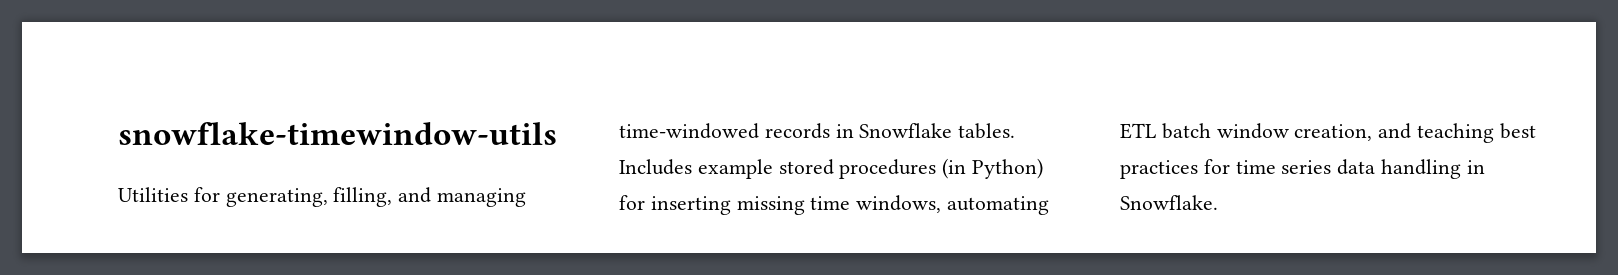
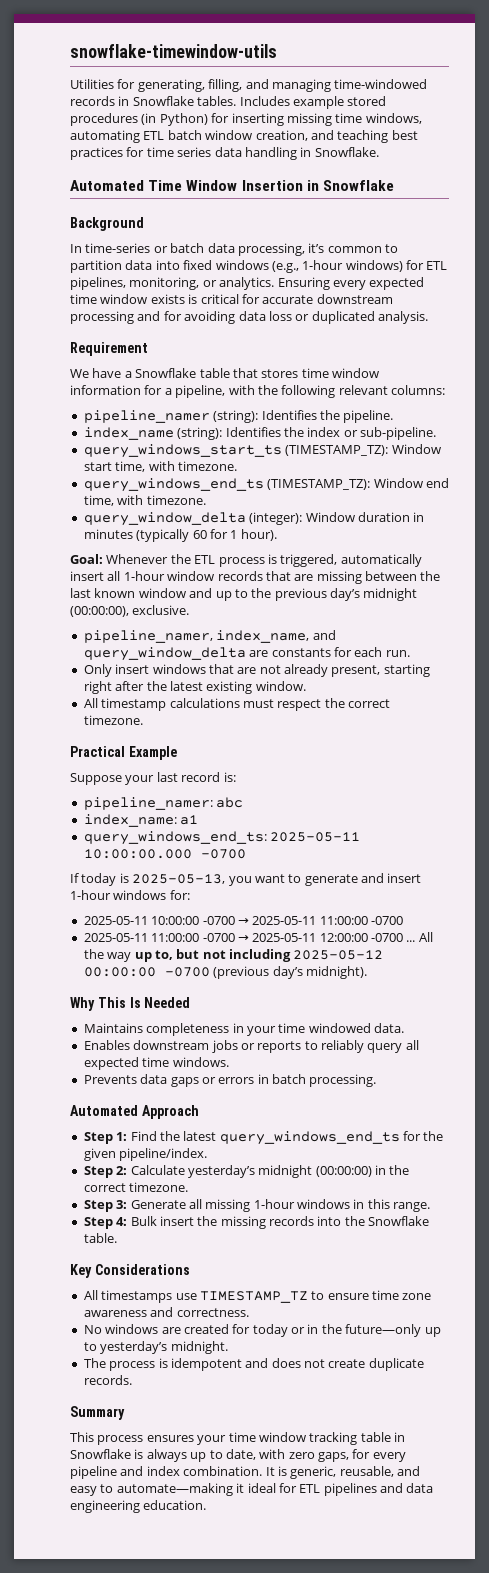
+ Automated Time Window Insertion in Snowflake
+ Background
+ In time-series or batch data processing, it’s common to partition data into fixed windows (e.g., 1-hour windows) for ETL pipelines, monitoring, or analytics. Ensuring every expected time window exists is critical for accurate downstream processing and for avoiding data loss or duplicated analysis.
+ Requirement
+ We have a Snowflake table that stores time window information for a pipeline, with the following relevant columns:
+ pipeline_namer (string): Identifies the pipeline.
+ index_name (string): Identifies the index or sub-pipeline.
+ query_windows_start_ts (TIMESTAMP_TZ): Window start time, with timezone.
+ query_windows_end_ts (TIMESTAMP_TZ): Window end time, with timezone.
+ query_window_delta (integer): Window duration in minutes (typically 60 for 1 hour).
+ Goal: Whenever the ETL process is triggered, automatically insert all 1-hour window records that are missing between the last known window and up to the previous day’s midnight (00:00:00), exclusive.
+ pipeline_namer, index_name, and query_window_delta are constants for each run.
+ Only insert windows that are not already present, starting right after the latest existing window.
+ All timestamp calculations must respect the correct timezone.
+ Practical Example
+ Suppose your last record is:
+ pipeline_namer: abc
+ index_name: a1
+ query_windows_end_ts: 2025-05-11 10:00:00.000 -0700
+ If today is 2025-05-13, you want to generate and insert 1-hour windows for:
+ 2025-05-11 10:00:00 -0700 → 2025-05-11 11:00:00 -0700
+ 2025-05-11 11:00:00 -0700 → 2025-05-11 12:00:00 -0700 ... All the way up to, but not including 2025-05-12 00:00:00 -0700 (previous day’s midnight).
+ Why This Is Needed
+ Maintains completeness in your time windowed data.
+ Enables downstream jobs or reports to reliably query all expected time windows.
+ Prevents data gaps or errors in batch processing.
+ Automated Approach
+ Step 1: Find the latest query_windows_end_ts for the given pipeline/index.
+ Step 2: Calculate yesterday’s midnight (00:00:00) in the correct timezone.
+ Step 3: Generate all missing 1-hour windows in this range.
+ Step 4: Bulk insert the missing records into the Snowflake table.
+ Key Considerations
+ All timestamps use TIMESTAMP_TZ to ensure time zone awareness and correctness.
+ No windows are created for today or in the future—only up to yesterday’s midnight.
+ The process is idempotent and does not create duplicate records.
+ Summary
+ This process ensures your time window tracking table in Snowflake is always up to date, with zero gaps, for every pipeline and index combination. It is generic, reusable, and easy to automate—making it ideal for ETL pipelines and data engineering education.

